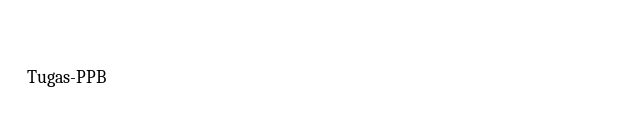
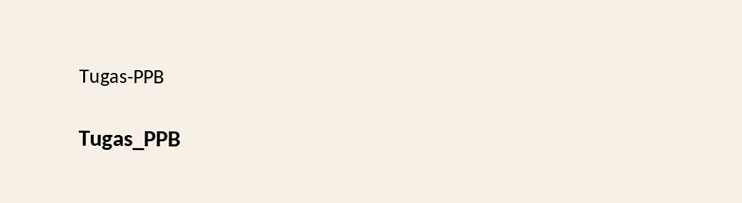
+ Tugas_PPB

